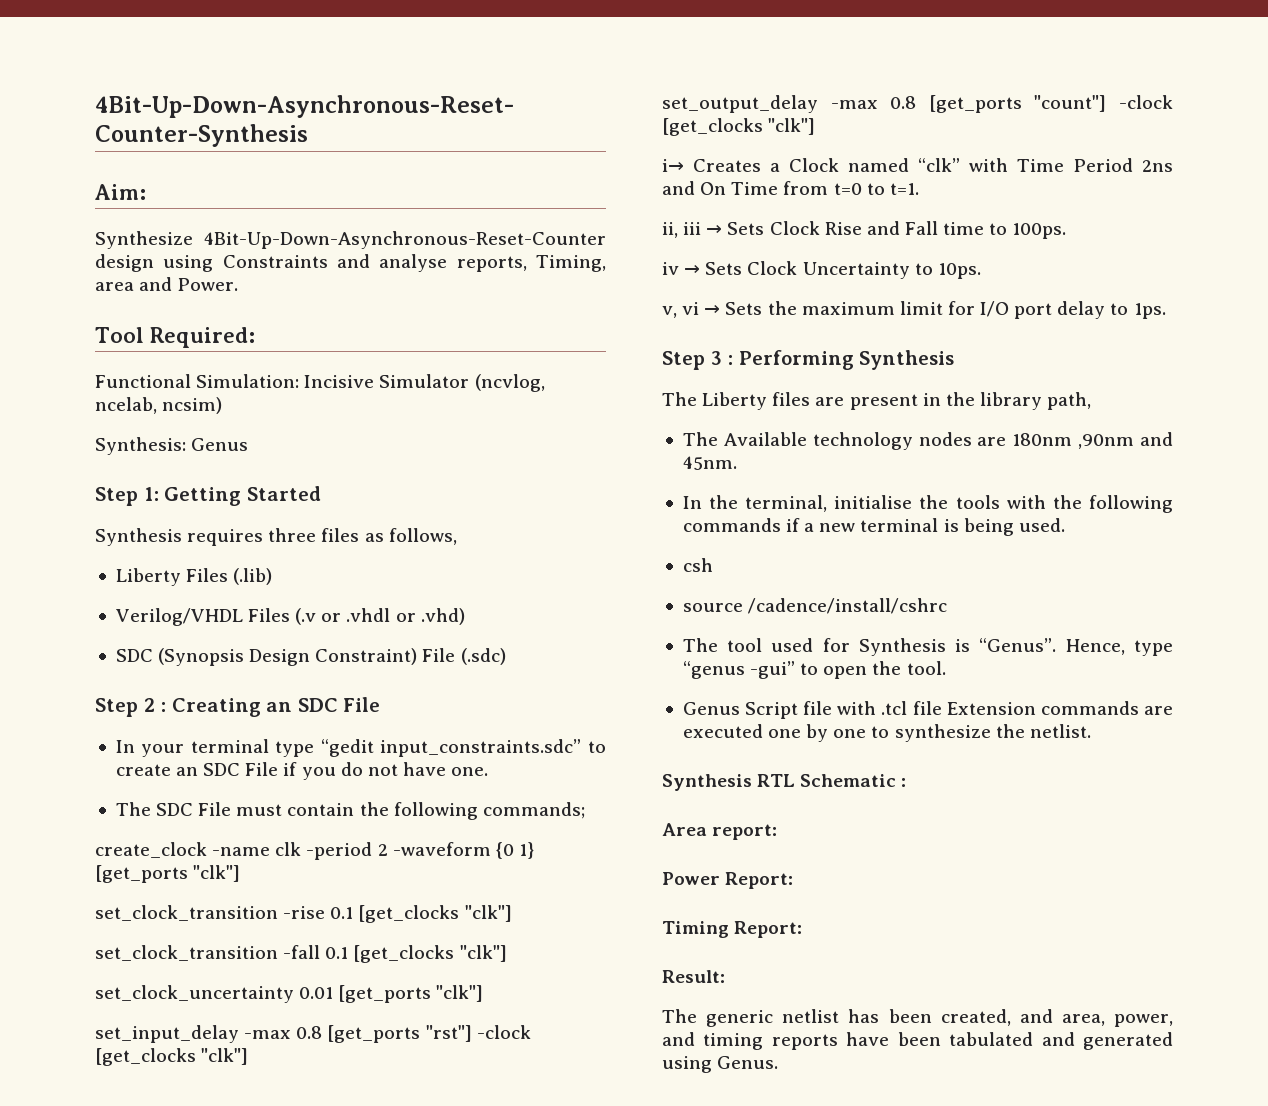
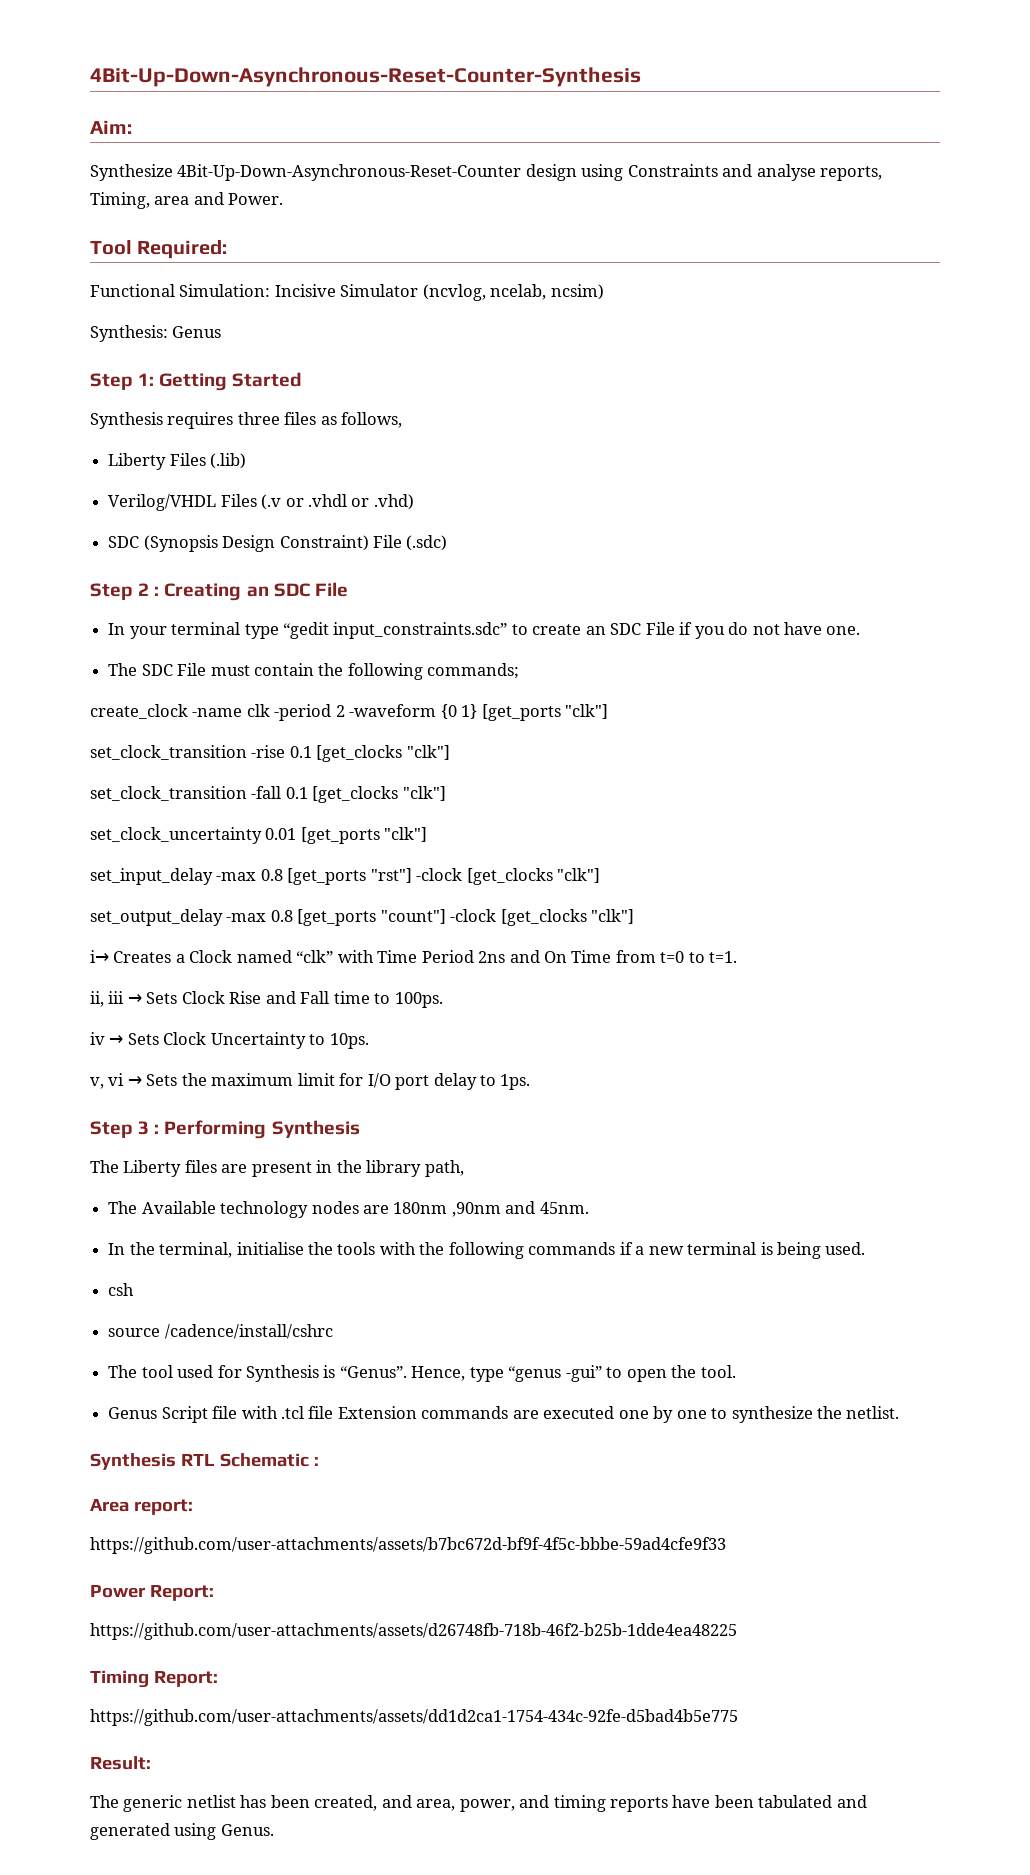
+ https://github.com/user-attachments/assets/b7bc672d-bf9f-4f5c-bbbe-59ad4cfe9f33
+ https://github.com/user-attachments/assets/d26748fb-718b-46f2-b25b-1dde4ea48225
+ https://github.com/user-attachments/assets/dd1d2ca1-1754-434c-92fe-d5bad4b5e775

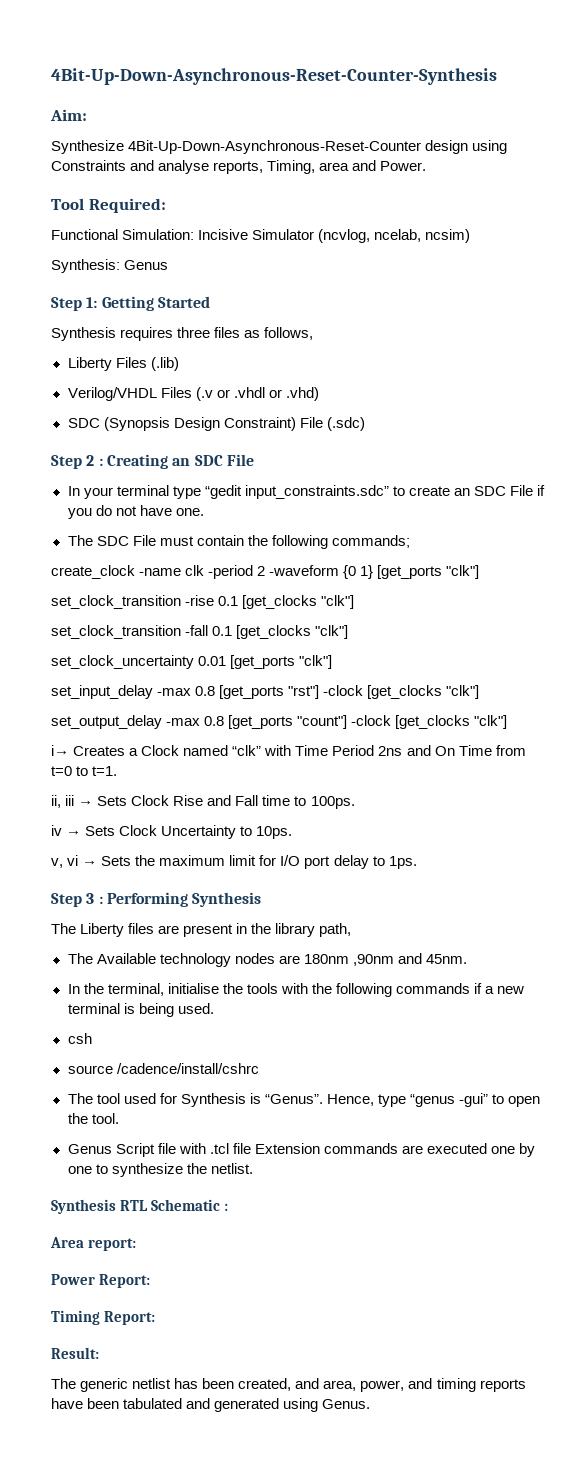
- https://github.com/user-attachments/assets/b7bc672d-bf9f-4f5c-bbbe-59ad4cfe9f33
- https://github.com/user-attachments/assets/d26748fb-718b-46f2-b25b-1dde4ea48225
- https://github.com/user-attachments/assets/dd1d2ca1-1754-434c-92fe-d5bad4b5e775

